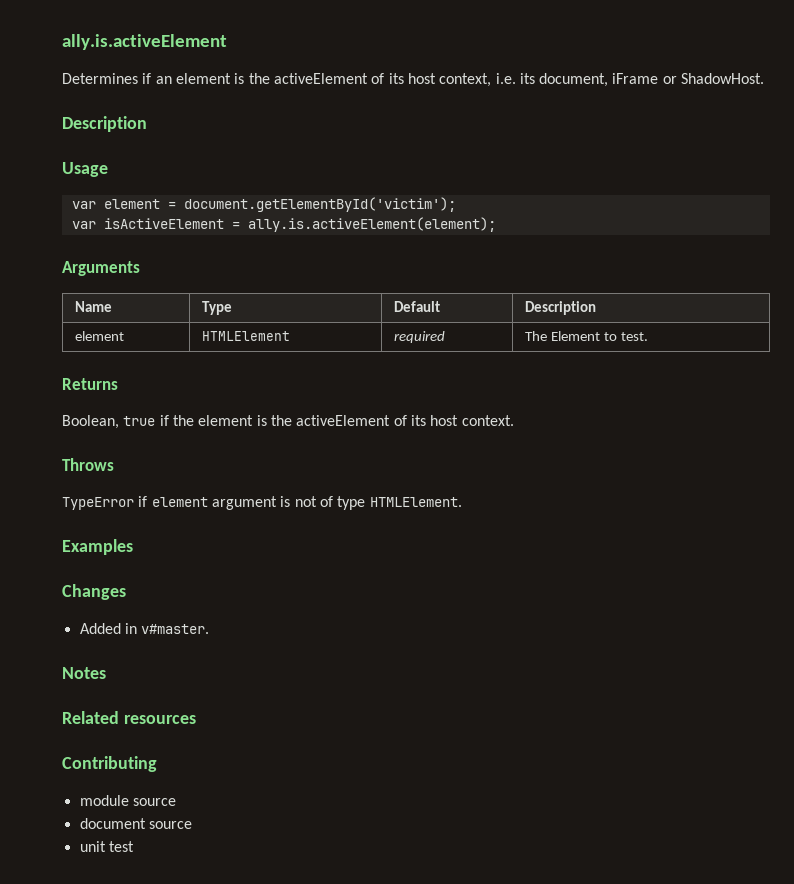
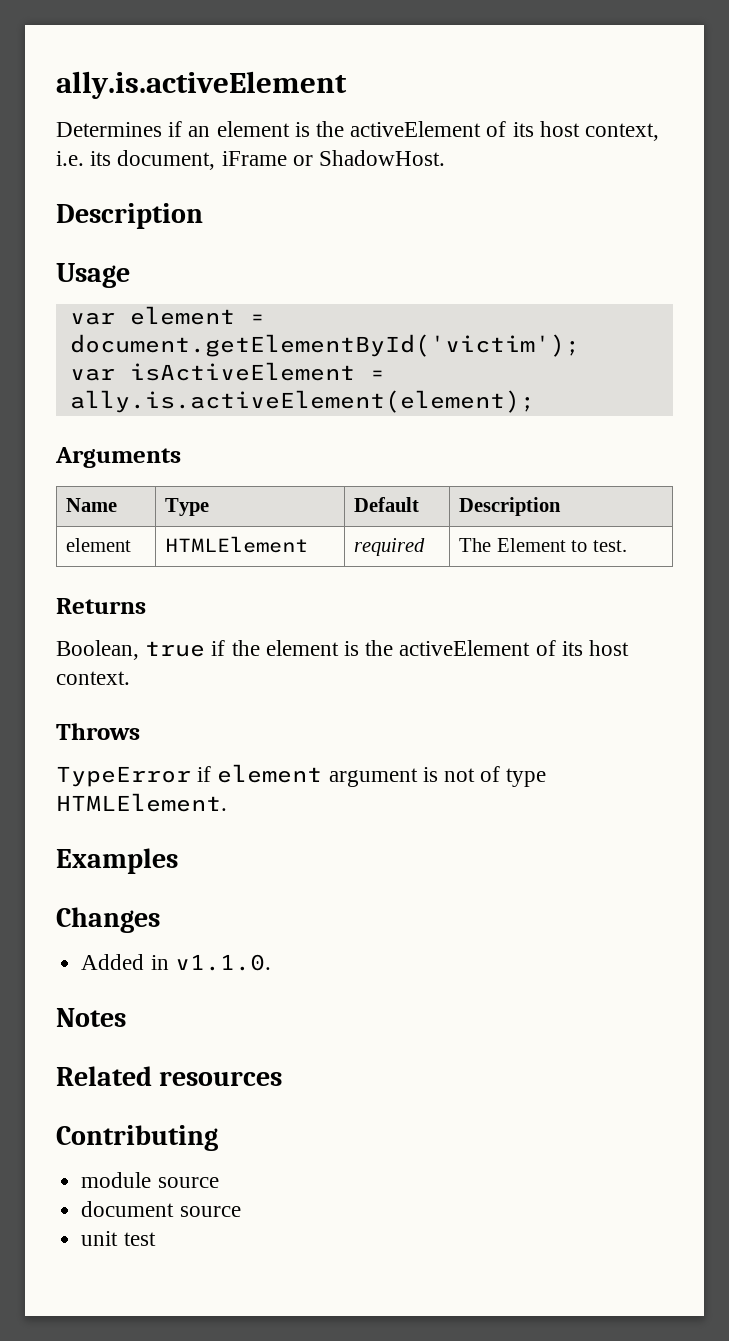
- Added in v#master.
+ Added in v1.1.0.

